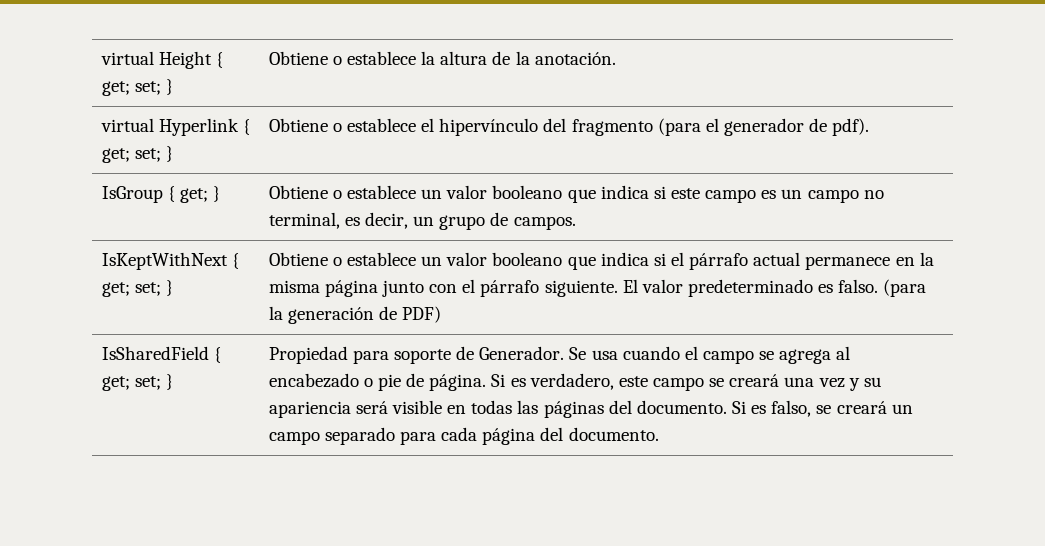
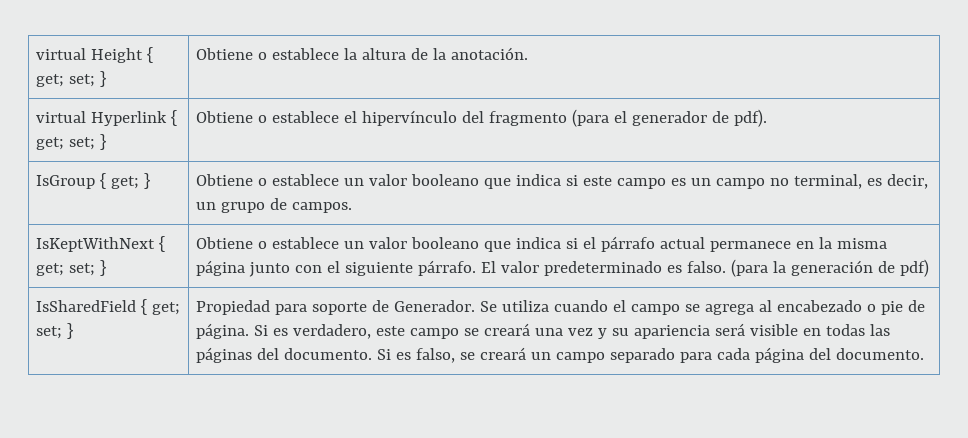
- IsKeptWithNext { get; set; } | Obtiene o establece un valor booleano que indica si el párrafo actual permanece en la misma página junto con el párrafo siguiente. El valor predeterminado es falso. (para la generación de PDF)
+ IsKeptWithNext { get; set; } | Obtiene o establece un valor booleano que indica si el párrafo actual permanece en la misma página junto con el siguiente párrafo. El valor predeterminado es falso. (para la generación de pdf)
- Se usa cuando el campo se agrega al encabezado o pie de página.
+ Se utiliza cuando el campo se agrega al encabezado o pie de página.

